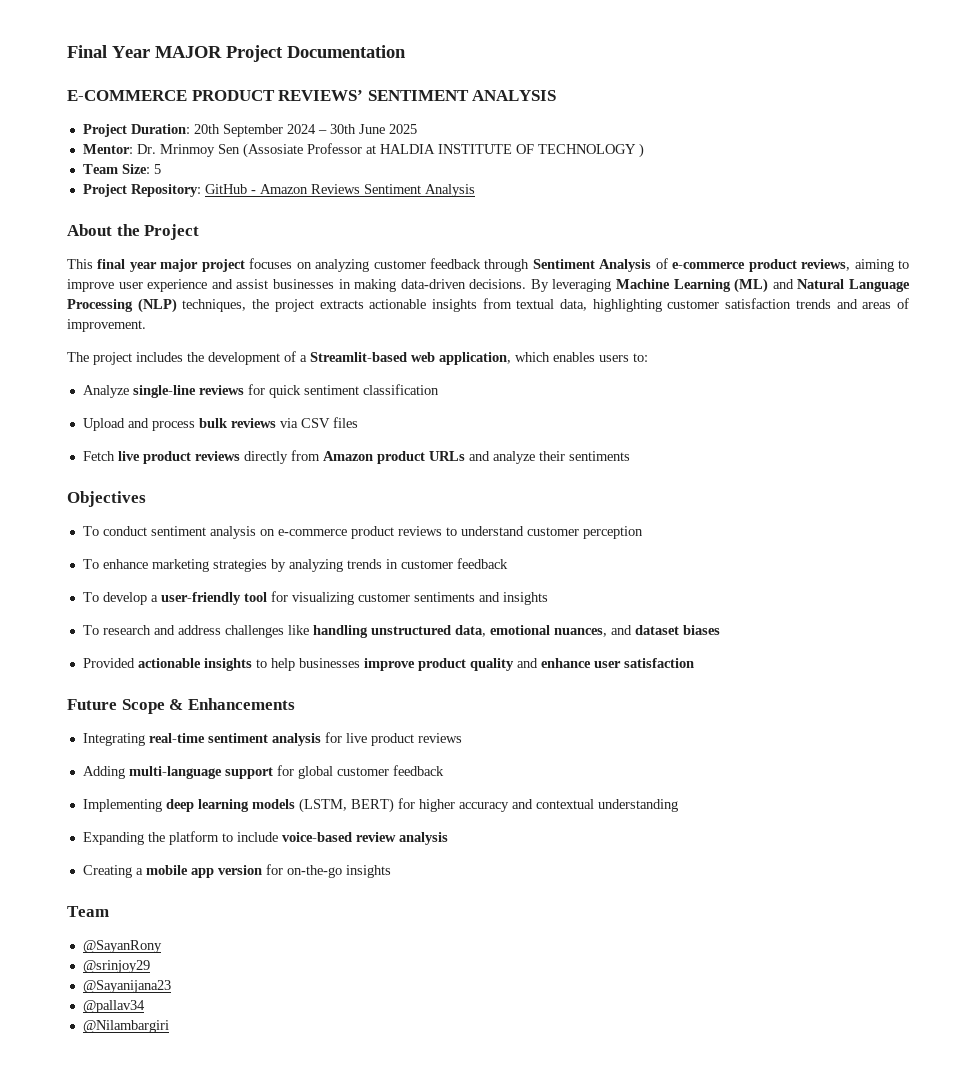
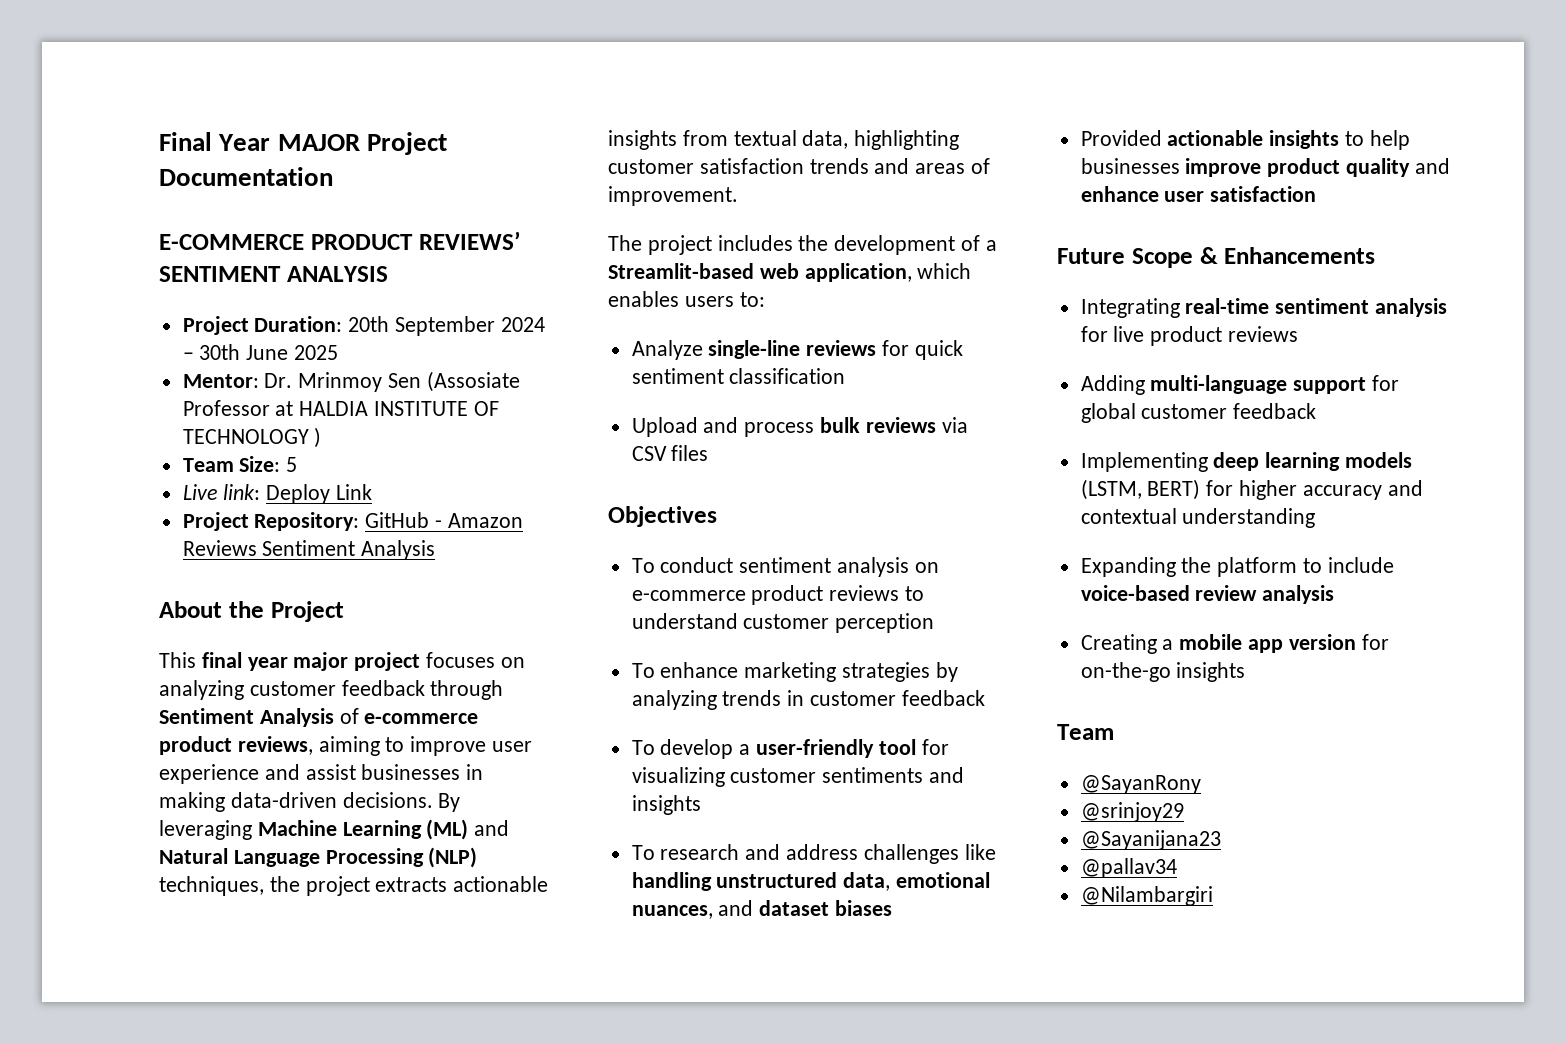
+ Live link: Deploy Link
- Fetch live product reviews directly from Amazon product URLs and analyze their sentiments

